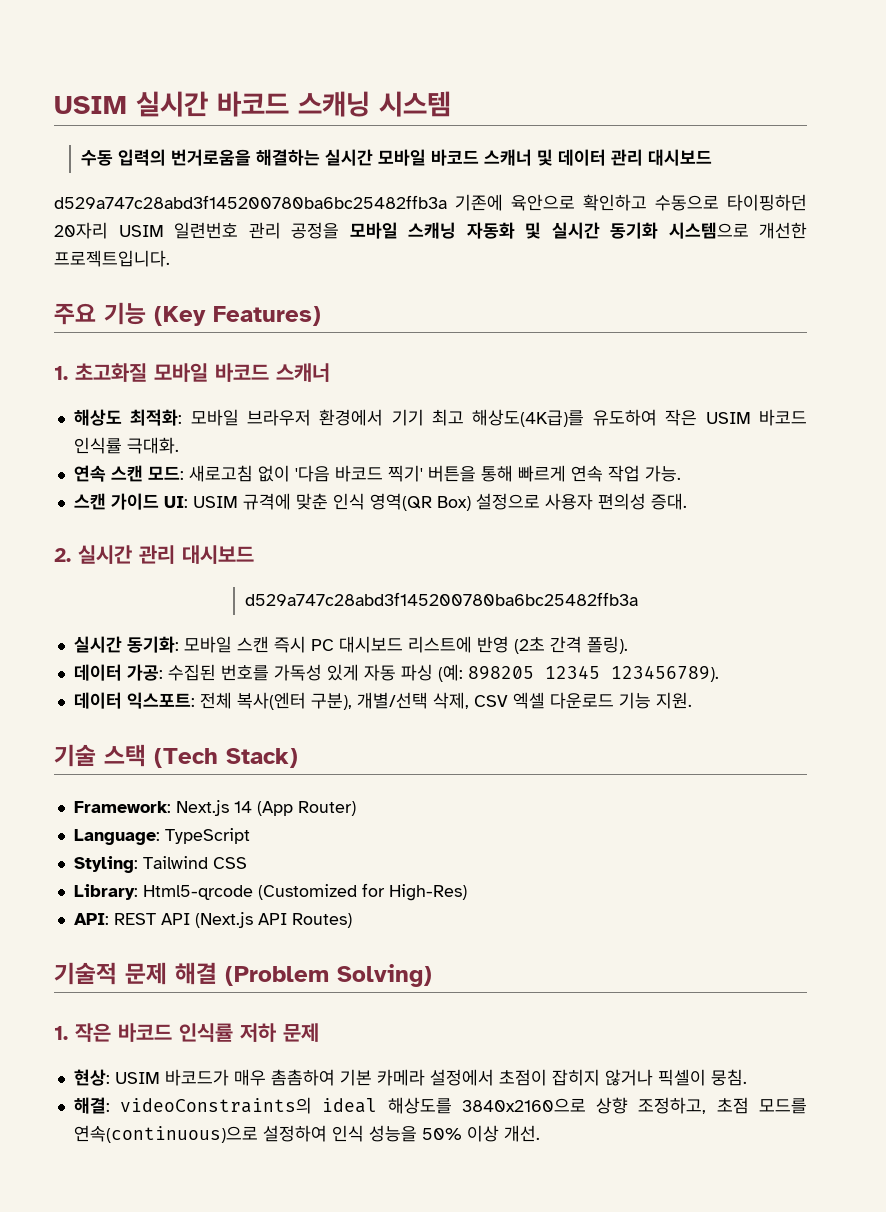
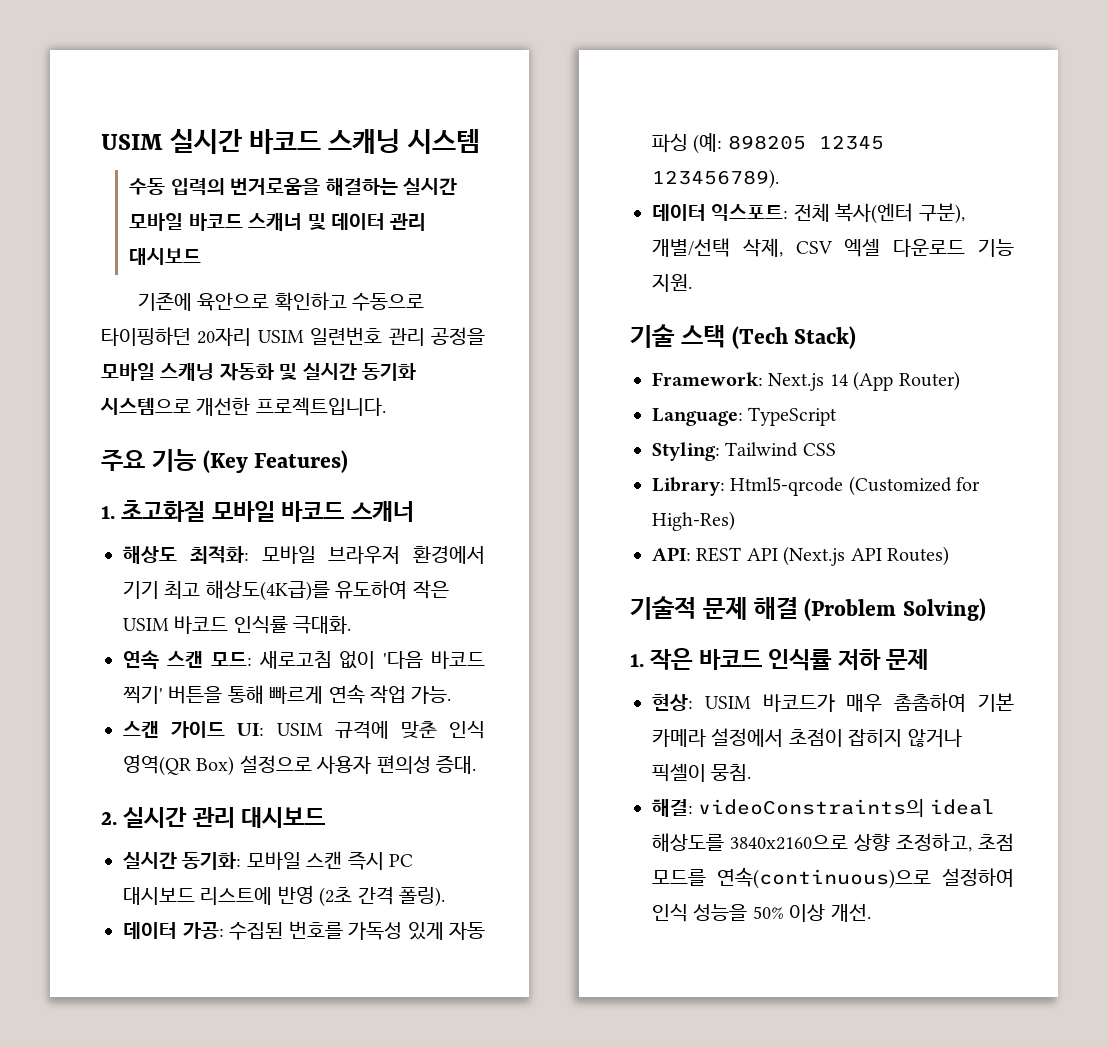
- d529a747c28abd3f145200780ba6bc25482ffb3a 기존에 육안으로 확인하고 수동으로 타이핑하던 20자리 USIM 일련번호 관리 공정을 모바일 스캐닝 자동화 및 실시간 동기화 시스템으로 개선한 프로젝트입니다.
+ 기존에 육안으로 확인하고 수동으로 타이핑하던 20자리 USIM 일련번호 관리 공정을 모바일 스캐닝 자동화 및 실시간 동기화 시스템으로 개선한 프로젝트입니다.
  2. 실시간 관리 대시보드
- d529a747c28abd3f145200780ba6bc25482ffb3a

